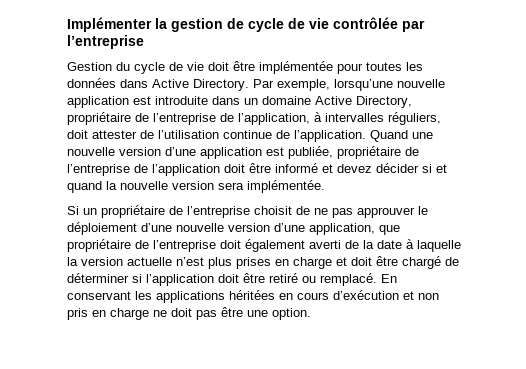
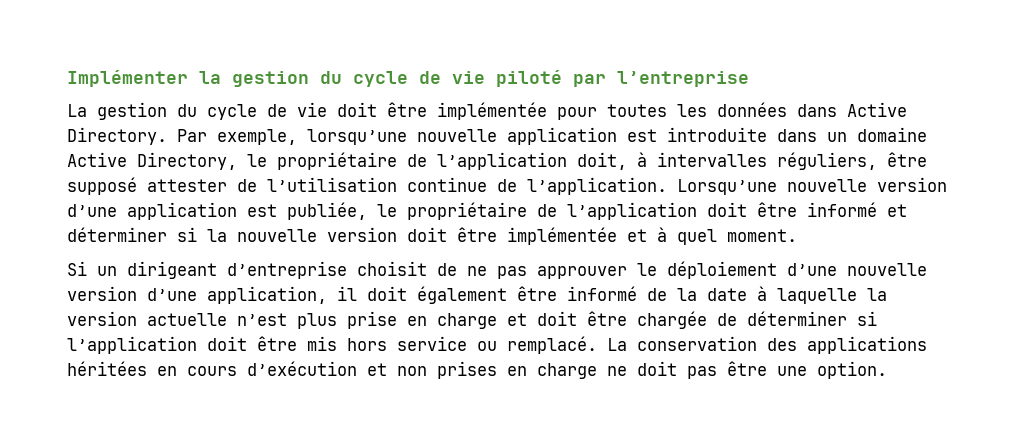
- Implémenter la gestion de cycle de vie contrôlée par l’entreprise
+ Implémenter la gestion du cycle de vie piloté par l’entreprise
- Gestion du cycle de vie doit être implémentée pour toutes les données dans Active Directory.
+ La gestion du cycle de vie doit être implémentée pour toutes les données dans Active Directory.
- Par exemple, lorsqu’une nouvelle application est introduite dans un domaine Active Directory, propriétaire de l’entreprise de l’application, à intervalles réguliers, doit attester de l’utilisation continue de l’application.
+ Par exemple, lorsqu’une nouvelle application est introduite dans un domaine Active Directory, le propriétaire de l’application doit, à intervalles réguliers, être supposé attester de l’utilisation continue de l’application.
- Quand une nouvelle version d’une application est publiée, propriétaire de l’entreprise de l’application doit être informé et devez décider si et quand la nouvelle version sera implémentée.
+ Lorsqu’une nouvelle version d’une application est publiée, le propriétaire de l’application doit être informé et déterminer si la nouvelle version doit être implémentée et à quel moment.
- Si un propriétaire de l’entreprise choisit de ne pas approuver le déploiement d’une nouvelle version d’une application, que propriétaire de l’entreprise doit également averti de la date à laquelle la version actuelle n’est plus prises en charge et doit être chargé de déterminer si l’application doit être retiré ou remplacé. En conservant les applications héritées en cours d’exécution et non pris en charge ne doit pas être une option.
+ Si un dirigeant d’entreprise choisit de ne pas approuver le déploiement d’une nouvelle version d’une application, il doit également être informé de la date à laquelle la version actuelle n’est plus prise en charge et doit être chargée de déterminer si l’application doit être mis hors service ou remplacé. La conservation des applications héritées en cours d’exécution et non prises en charge ne doit pas être une option.

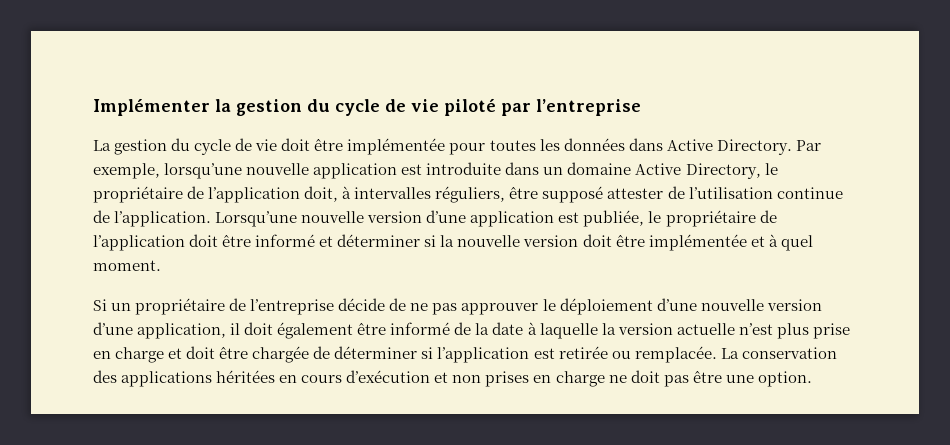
- Si un dirigeant d’entreprise choisit de ne pas approuver le déploiement d’une nouvelle version d’une application, il doit également être informé de la date à laquelle la version actuelle n’est plus prise en charge et doit être chargée de déterminer si l’application doit être mis hors service ou remplacé.
+ Si un propriétaire de l’entreprise décide de ne pas approuver le déploiement d’une nouvelle version d’une application, il doit également être informé de la date à laquelle la version actuelle n’est plus prise en charge et doit être chargée de déterminer si l’application est retirée ou remplacée.

